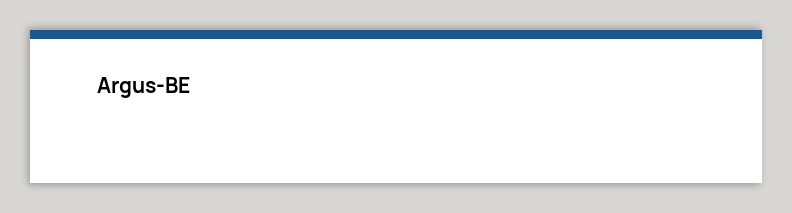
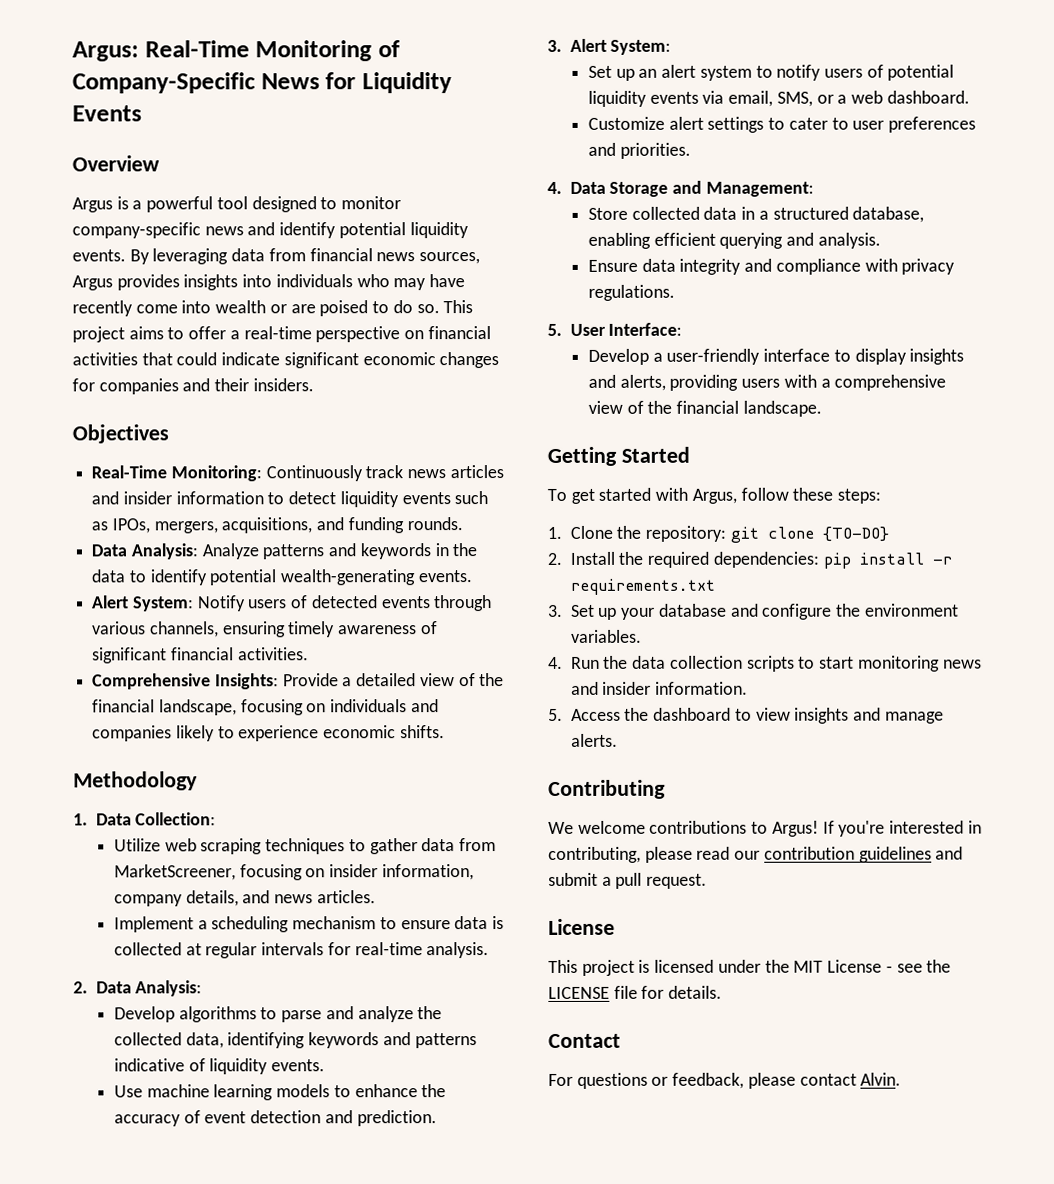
- Argus-BE
+ Argus: Real-Time Monitoring of Company-Specific News for Liquidity Events
+ Overview
+ Argus is a powerful tool designed to monitor company-specific news and identify potential liquidity events. By leveraging data from financial news sources, Argus provides insights into individuals who may have recently come into wealth or are poised to do so. This project aims to offer a real-time perspective on financial activities that could indicate significant economic changes for companies and their insiders.
+ Objectives
+ Real-Time Monitoring: Continuously track news articles and insider information to detect liquidity events such as IPOs, mergers, acquisitions, and funding rounds.
+ Data Analysis: Analyze patterns and keywords in the data to identify potential wealth-generating events.
+ Alert System: Notify users of detected events through various channels, ensuring timely awareness of significant financial activities.
+ Comprehensive Insights: Provide a detailed view of the financial landscape, focusing on individuals and companies likely to experience economic shifts.
+ Methodology
+ 1. Data Collection:
+ Utilize web scraping techniques to gather data from MarketScreener, focusing on insider information, company details, and news articles.
+ Implement a scheduling mechanism to ensure data is collected at regular intervals for real-time analysis.
+ 2. Data Analysis:
+ Develop algorithms to parse and analyze the collected data, identifying keywords and patterns indicative of liquidity events.
+ Use machine learning models to enhance the accuracy of event detection and prediction.
+ 3. Alert System:
+ Set up an alert system to notify users of potential liquidity events via email, SMS, or a web dashboard.
+ Customize alert settings to cater to user preferences and priorities.
+ 4. Data Storage and Management:
+ Store collected data in a structured database, enabling efficient querying and analysis.
+ Ensure data integrity and compliance with privacy regulations.
+ 5. User Interface:
+ Develop a user-friendly interface to display insights and alerts, providing users with a comprehensive view of the financial landscape.
+ Getting Started
+ To get started with Argus, follow these steps:
+ 1. Clone the repository: git clone {TO-DO}
+ 2. Install the required dependencies: pip install -r requirements.txt
+ 3. Set up your database and configure the environment variables.
+ 4. Run the data collection scripts to start monitoring news and insider information.
+ 5. Access the dashboard to view insights and manage alerts.
+ Contributing
+ We welcome contributions to Argus! If you're interested in contributing, please read our contribution guidelines and submit a pull request.
+ License
+ This project is licensed under the MIT License - see the LICENSE file for details.
+ Contact
+ For questions or feedback, please contact Alvin.

